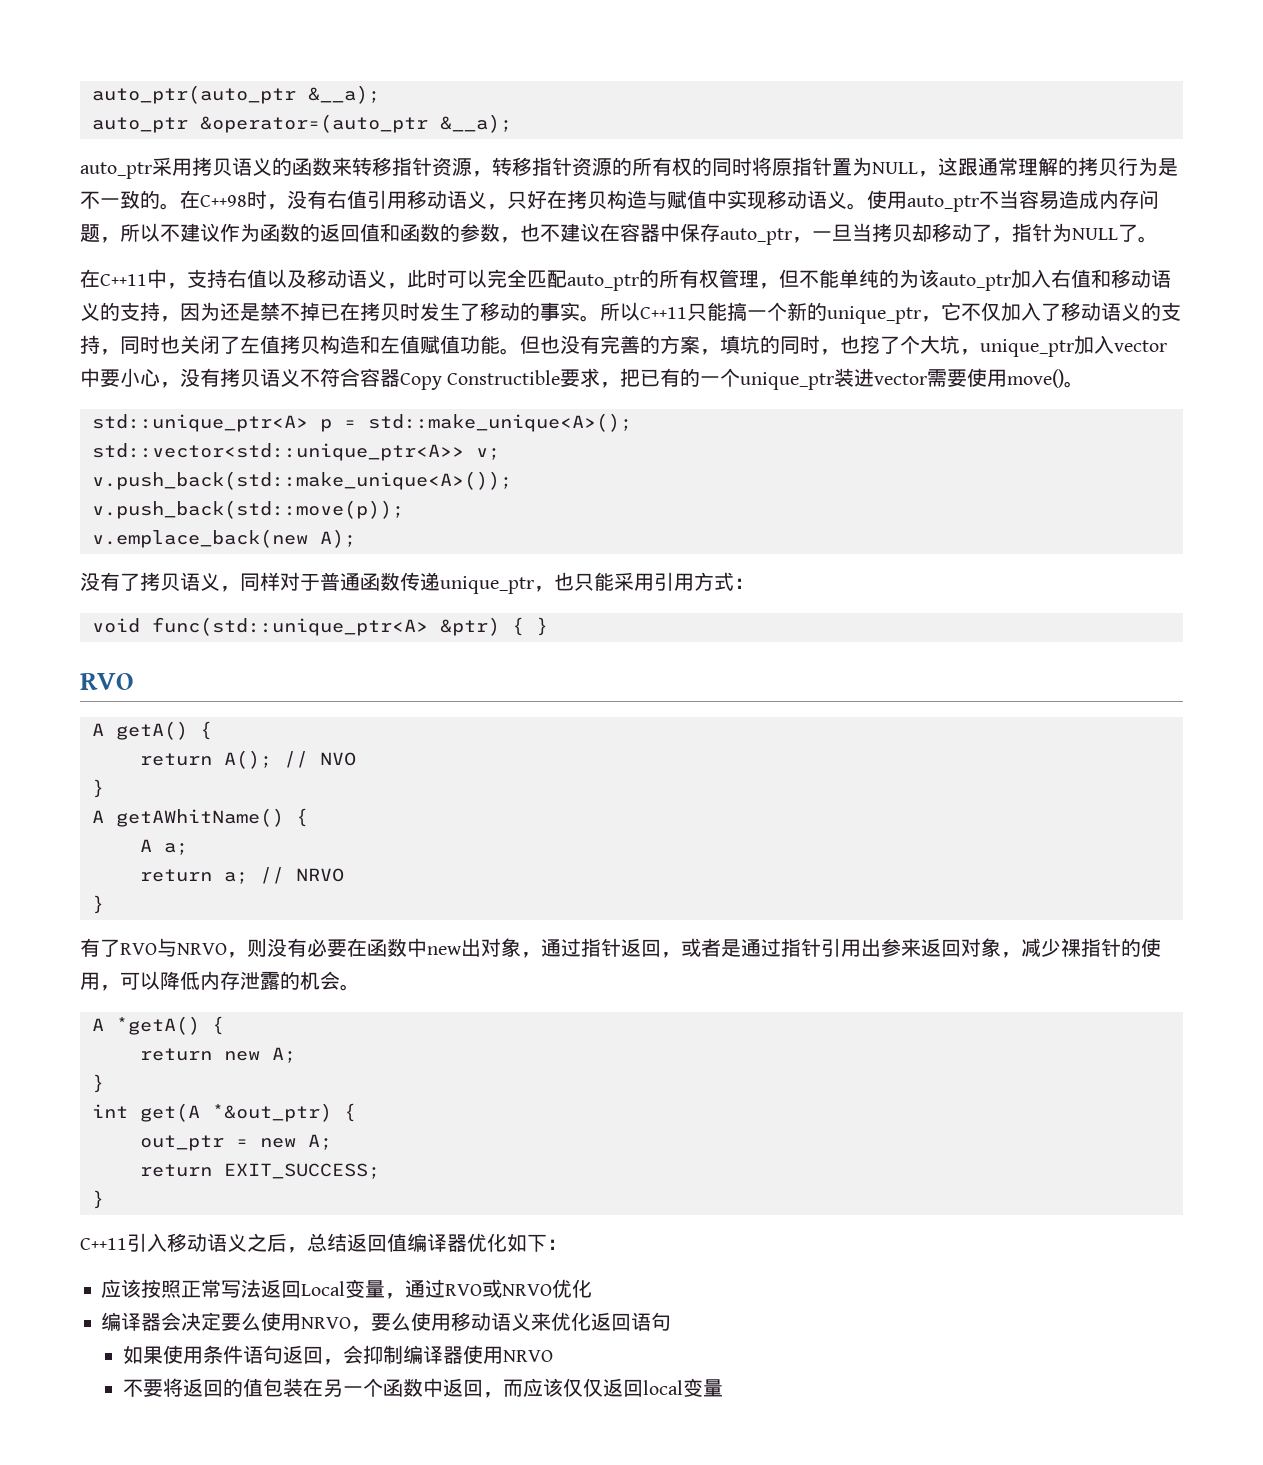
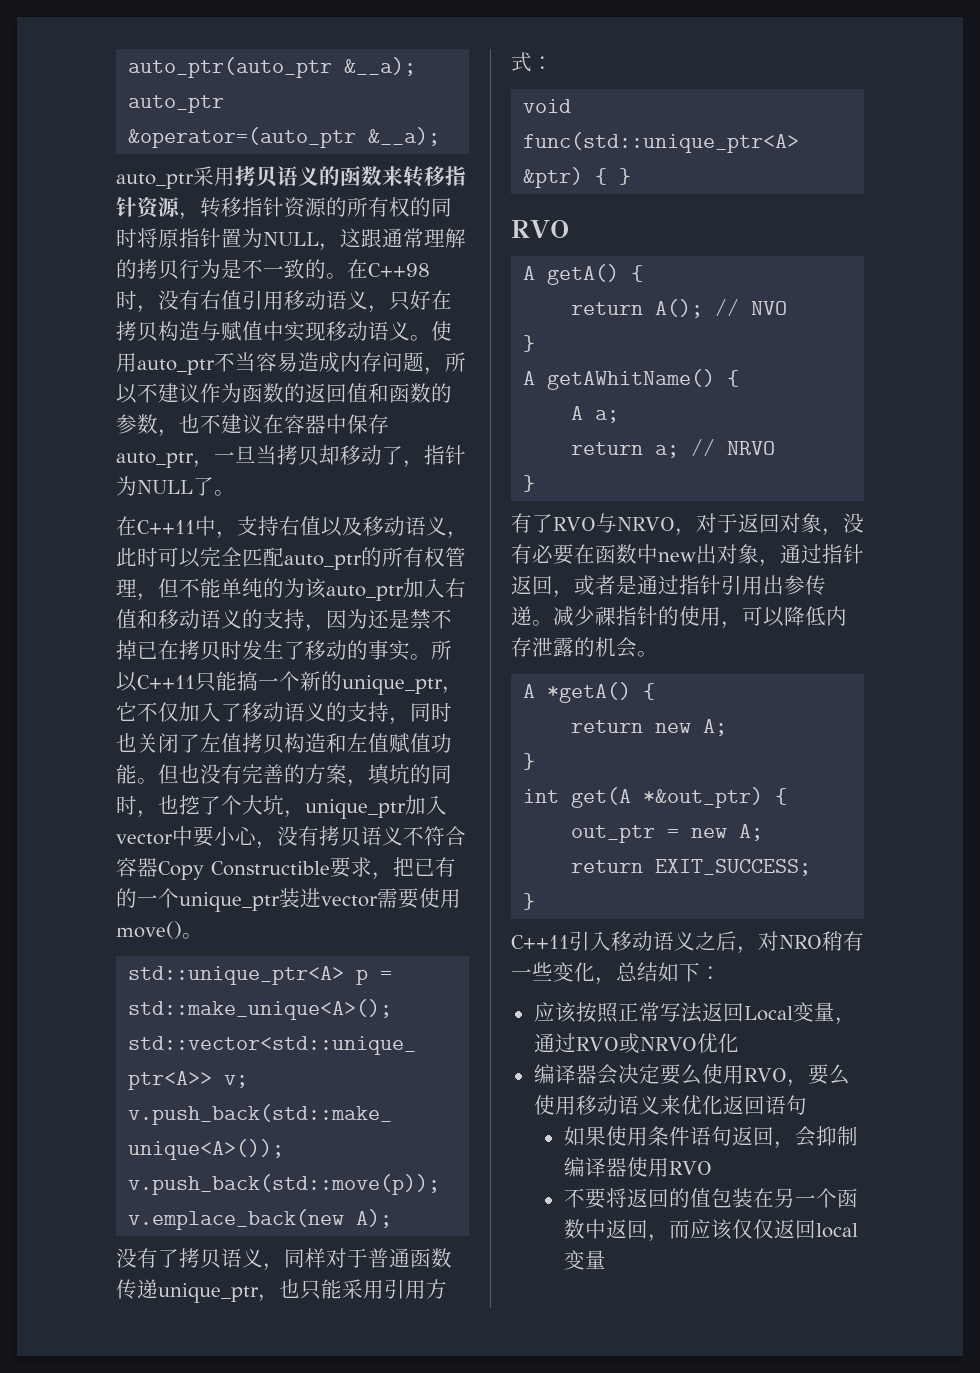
- 有了RVO与NRVO，则没有必要在函数中new出对象，通过指针返回，或者是通过指针引用出参来返回对象，减少祼指针的使用，可以降低内存泄露的机会。
+ 有了RVO与NRVO，对于返回对象，没有必要在函数中new出对象，通过指针返回，或者是通过指针引用出参传递。减少祼指针的使用，可以降低内存泄露的机会。
- C++11引入移动语义之后，总结返回值编译器优化如下：
+ C++11引入移动语义之后，对NRO稍有一些变化，总结如下：
- 编译器会决定要么使用NRVO，要么使用移动语义来优化返回语句
+ 编译器会决定要么使用RVO，要么使用移动语义来优化返回语句
- 如果使用条件语句返回，会抑制编译器使用NRVO
+ 如果使用条件语句返回，会抑制编译器使用RVO

